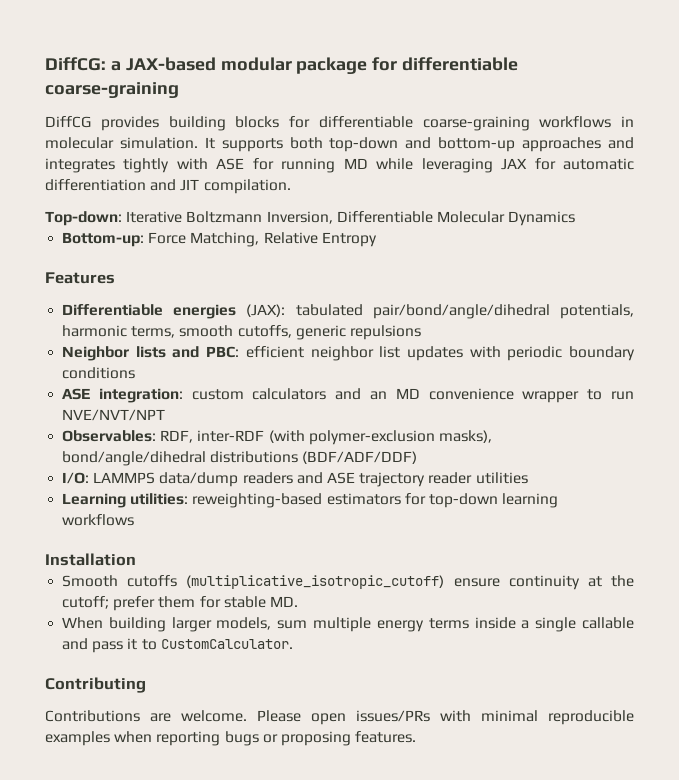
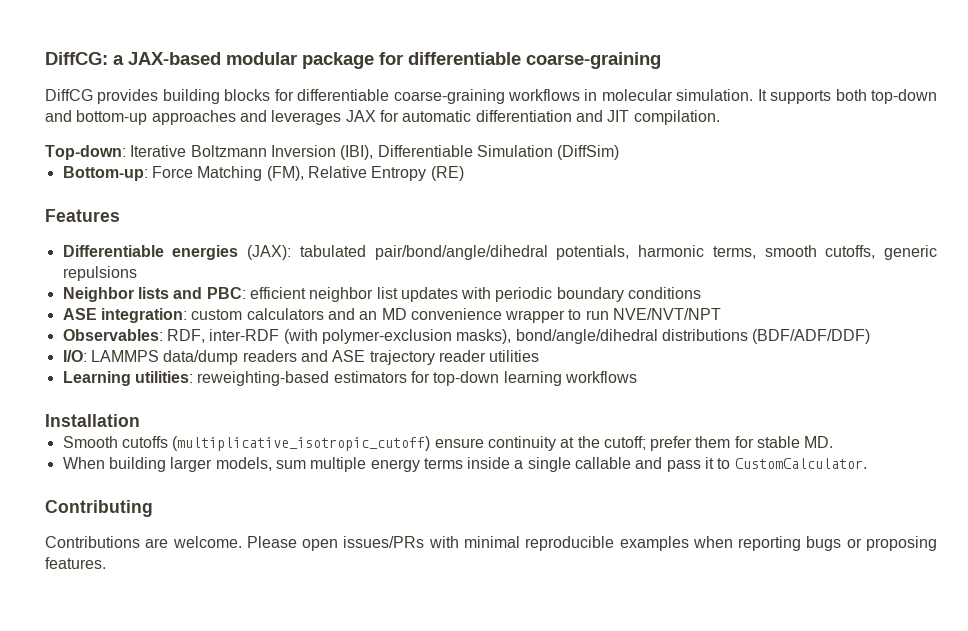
- It supports both top-down and bottom-up approaches and integrates tightly with ASE for running MD while leveraging JAX for automatic differentiation and JIT compilation.
+ It supports both top-down and bottom-up approaches and leverages JAX for automatic differentiation and JIT compilation.
- Top-down: Iterative Boltzmann Inversion, Differentiable Molecular Dynamics
+ Top-down: Iterative Boltzmann Inversion (IBI), Differentiable Simulation (DiffSim)
- Bottom-up: Force Matching, Relative Entropy
+ Bottom-up: Force Matching (FM), Relative Entropy (RE)

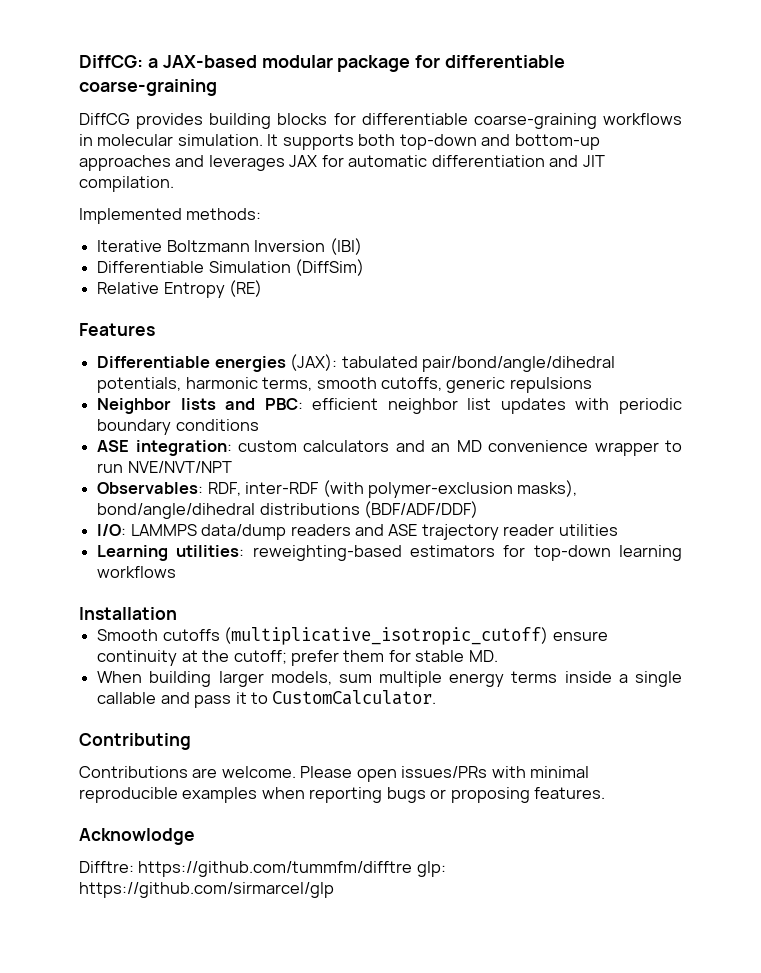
- Top-down: Iterative Boltzmann Inversion (IBI), Differentiable Simulation (DiffSim)
+ Implemented methods:
+ Iterative Boltzmann Inversion (IBI)
+ Differentiable Simulation (DiffSim)
- Bottom-up: Force Matching (FM), Relative Entropy (RE)
+ Relative Entropy (RE)
+ Acknowlodge
+ Difftre: https://github.com/tummfm/difftre glp: https://github.com/sirmarcel/glp

